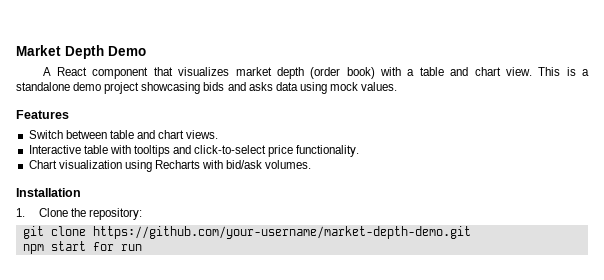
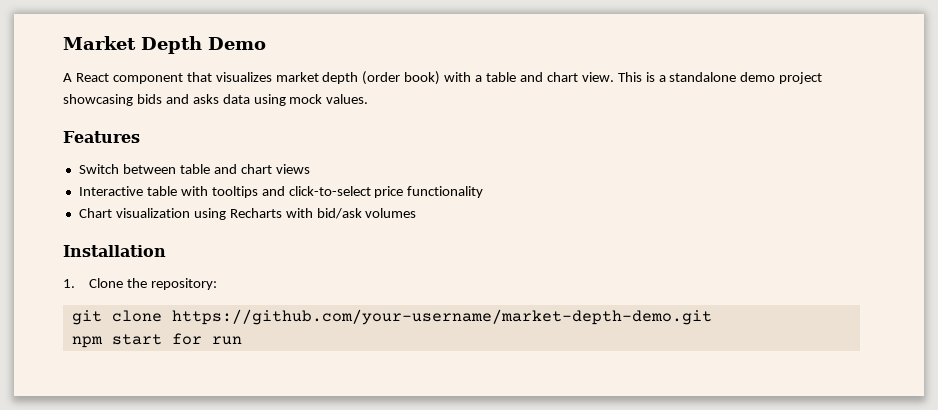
- Switch between table and chart views.
+ Switch between table and chart views
- Interactive table with tooltips and click-to-select price functionality.
+ Interactive table with tooltips and click-to-select price functionality
- Chart visualization using Recharts with bid/ask volumes.
+ Chart visualization using Recharts with bid/ask volumes

